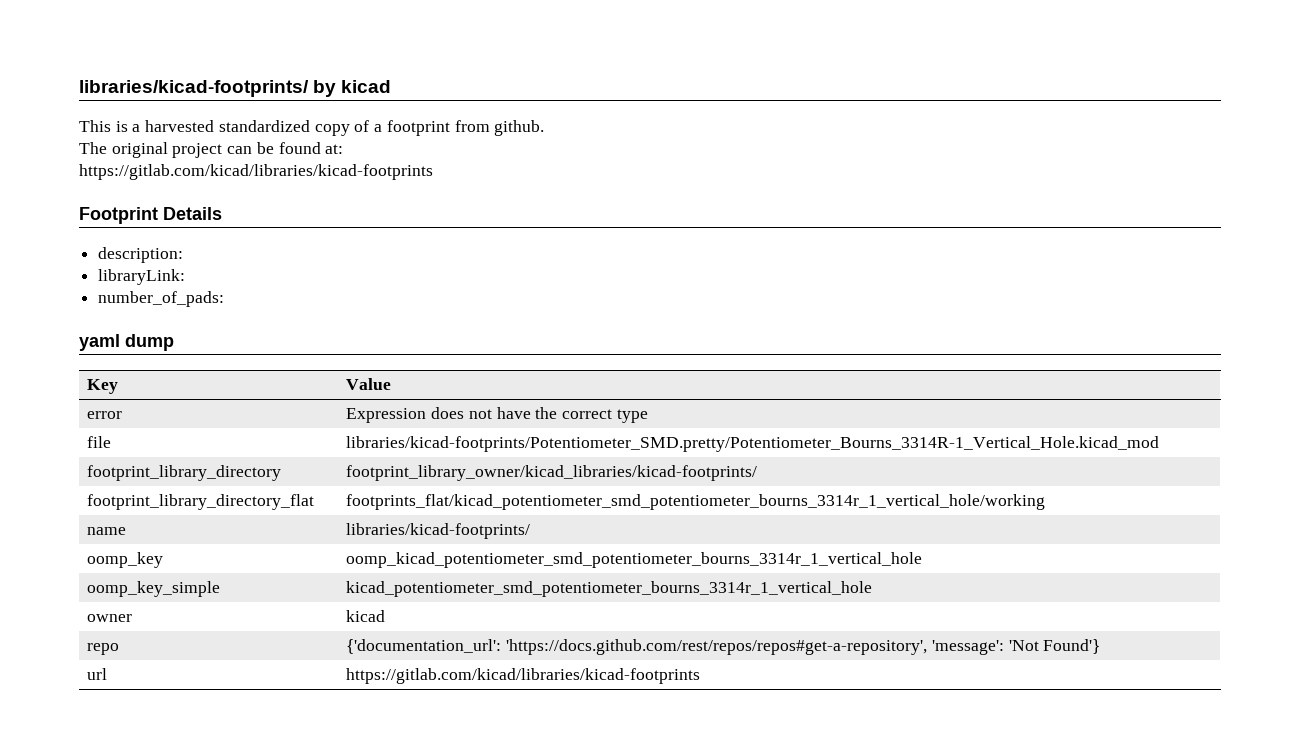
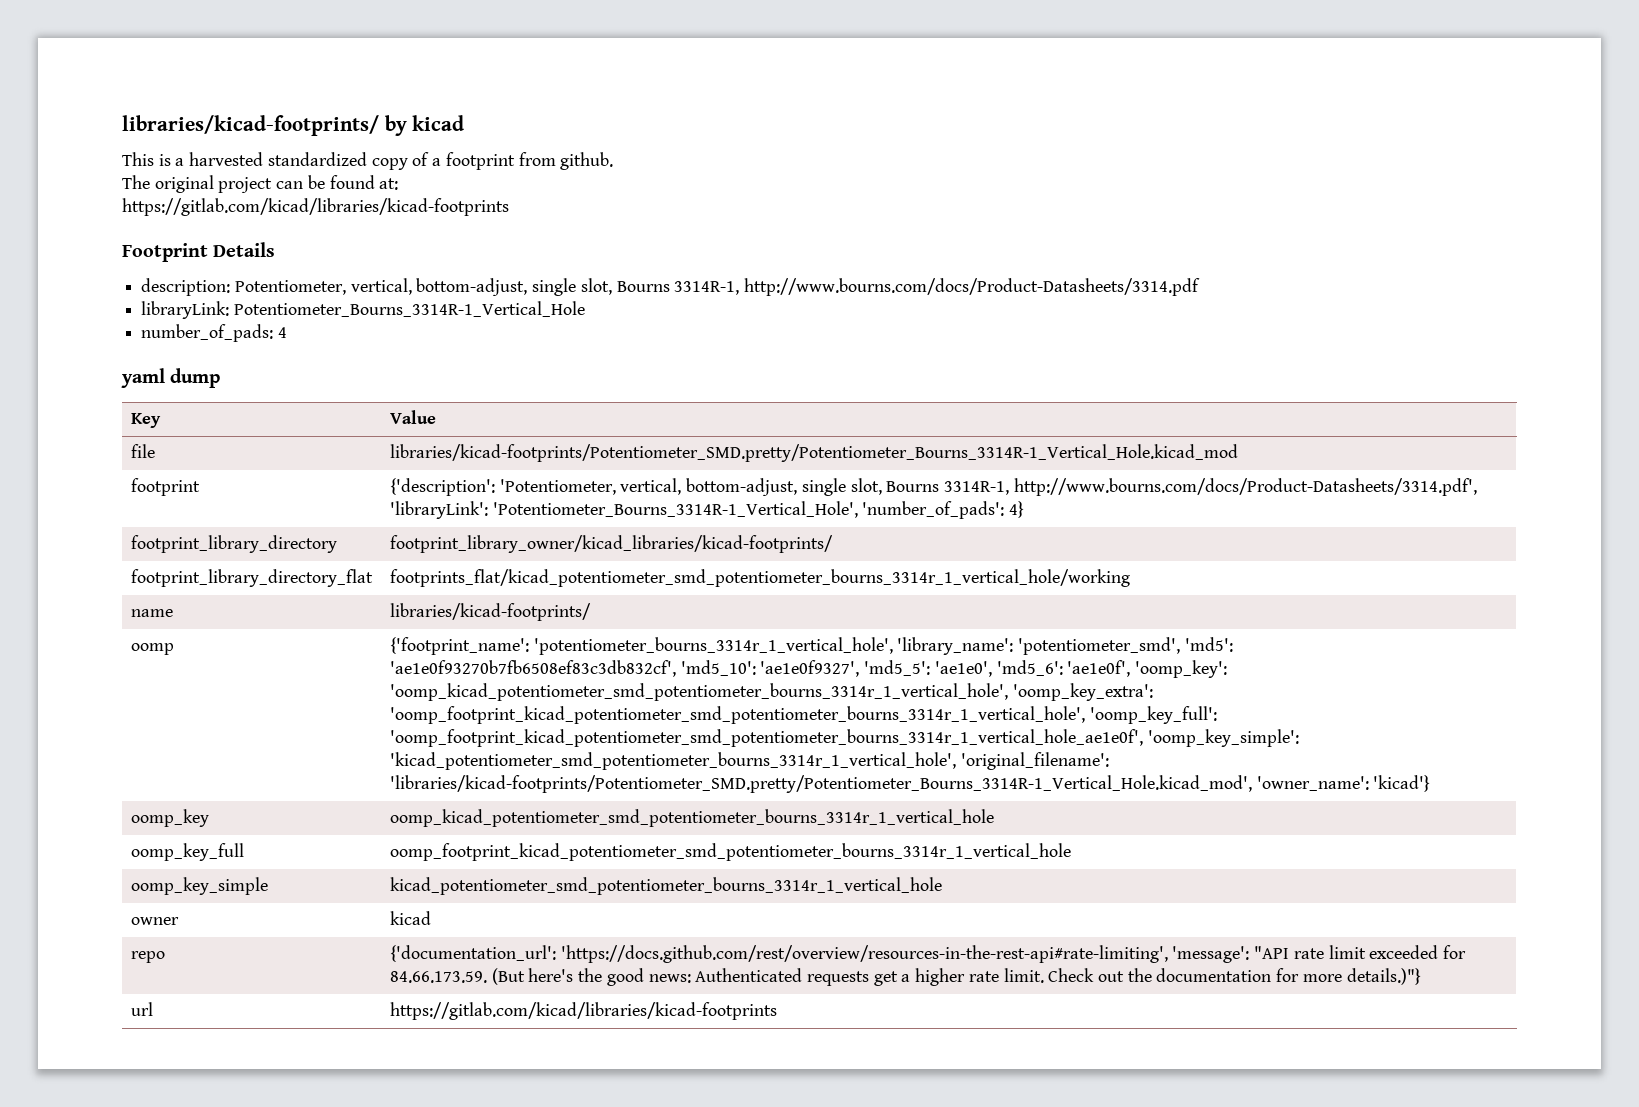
- description:
+ description: Potentiometer, vertical, bottom-adjust, single slot, Bourns 3314R-1, http://www.bourns.com/docs/Product-Datasheets/3314.pdf
- libraryLink:
+ libraryLink: Potentiometer_Bourns_3314R-1_Vertical_Hole
- number_of_pads:
+ number_of_pads: 4
- error | Expression does not have the correct type
  file | libraries/kicad-footprints/Potentiometer_SMD.pretty/Potentiometer_Bourns_3314R-1_Vertical_Hole.kicad_mod
+ footprint | {'description': 'Potentiometer, vertical, bottom-adjust, single slot, Bourns 3314R-1, http://www.bourns.com/docs/Product-Datasheets/3314.pdf', 'libraryLink': 'Potentiometer_Bourns_3314R-1_Vertical_Hole', 'number_of_pads': 4}
+ oomp | {'footprint_name': 'potentiometer_bourns_3314r_1_vertical_hole', 'library_name': 'potentiometer_smd', 'md5': 'ae1e0f93270b7fb6508ef83c3db832cf', 'md5_10': 'ae1e0f9327', 'md5_5': 'ae1e0', 'md5_6': 'ae1e0f', 'oomp_key': 'oomp_kicad_potentiometer_smd_potentiometer_bourns_3314r_1_vertical_hole', 'oomp_key_extra': 'oomp_footprint_kicad_potentiometer_smd_potentiometer_bourns_3314r_1_vertical_hole', 'oomp_key_full': 'oomp_footprint_kicad_potentiometer_smd_potentiometer_bourns_3314r_1_vertical_hole_ae1e0f', 'oomp_key_simple': 'kicad_potentiometer_smd_potentiometer_bourns_3314r_1_vertical_hole', 'original_filename': 'libraries/kicad-footprints/Potentiometer_SMD.pretty/Potentiometer_Bourns_3314R-1_Vertical_Hole.kicad_mod', 'owner_name': 'kicad'}
+ oomp_key_full | oomp_footprint_kicad_potentiometer_smd_potentiometer_bourns_3314r_1_vertical_hole
- repo | {'documentation_url': 'https://docs.github.com/rest/repos/repos#get-a-repository', 'message': 'Not Found'}
+ repo | {'documentation_url': 'https://docs.github.com/rest/overview/resources-in-the-rest-api#rate-limiting', 'message': "API rate limit exceeded for 84.66.173.59. (But here's the good news: Authenticated requests get a higher rate limit. Check out the documentation for more details.)"}

